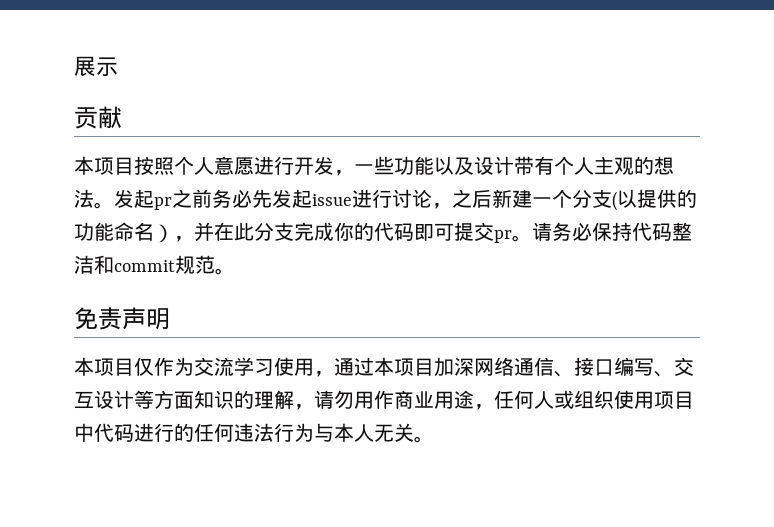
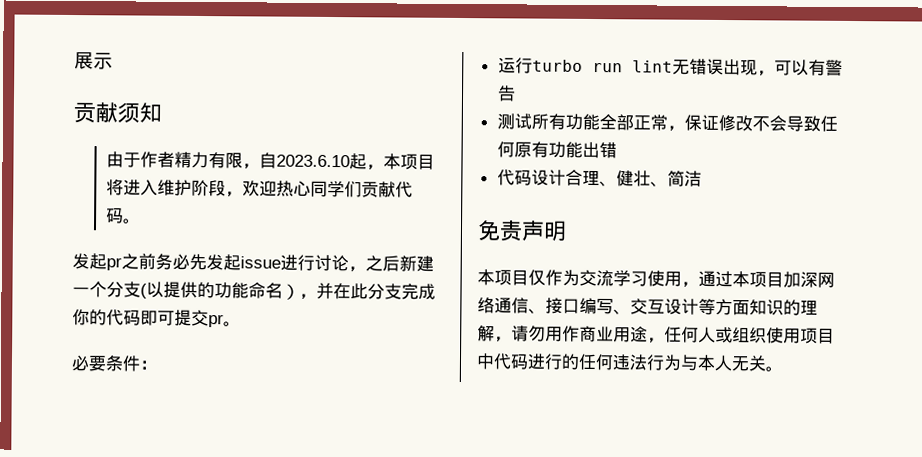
- 贡献
- 本项目按照个人意愿进行开发，一些功能以及设计带有个人主观的想法。发起pr之前务必先发起issue进行讨论，之后新建一个分支(以提供的功能命名），并在此分支完成你的代码即可提交pr。请务必保持代码整洁和commit规范。
+ 贡献须知
+ 由于作者精力有限，自2023.6.10起，本项目将进入维护阶段，欢迎热心同学们贡献代码。
+ 发起pr之前务必先发起issue进行讨论，之后新建一个分支(以提供的功能命名），并在此分支完成你的代码即可提交pr。
+ 必要条件：
+ 运行turbo run lint无错误出现，可以有警告
+ 测试所有功能全部正常，保证修改不会导致任何原有功能出错
+ 代码设计合理、健壮、简洁

